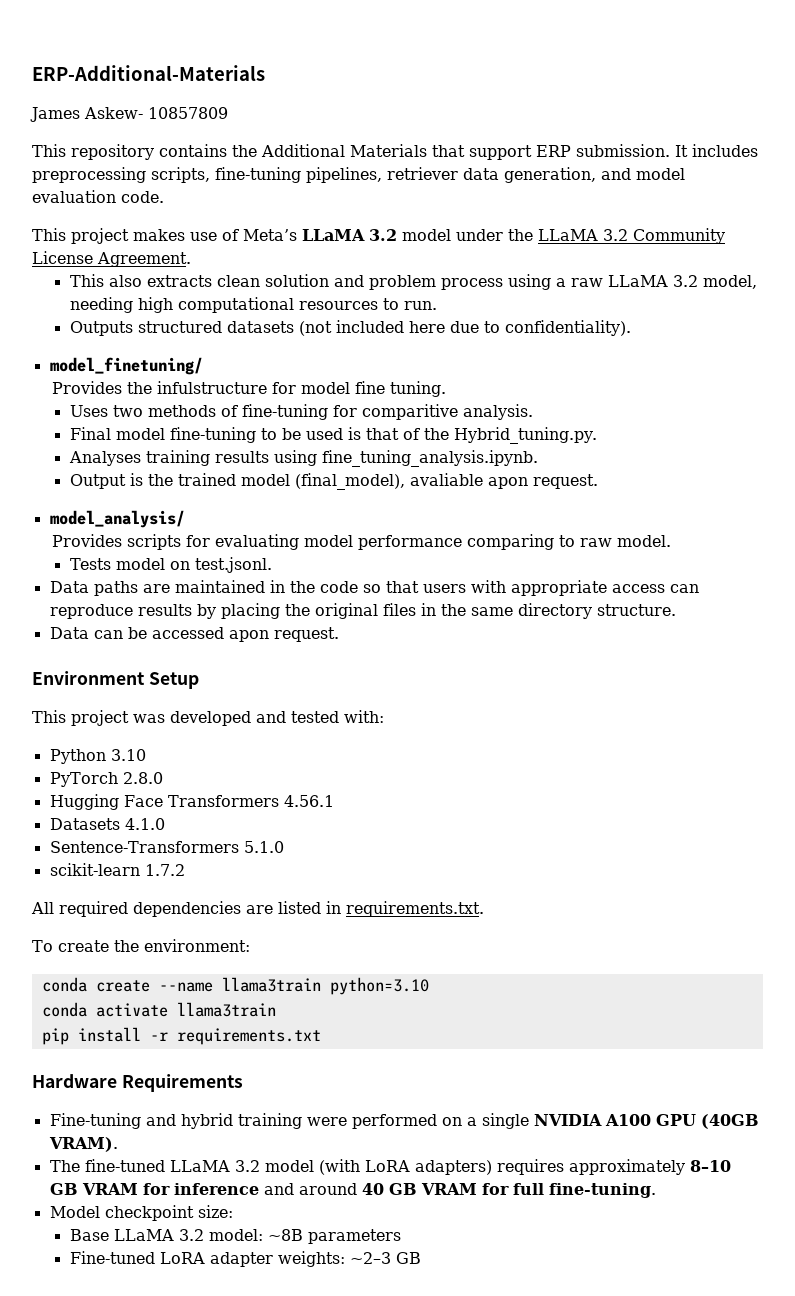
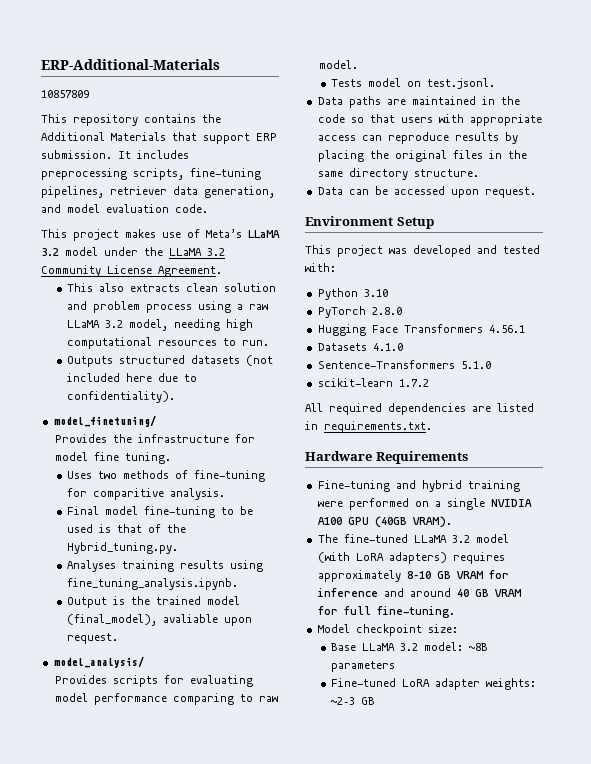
- James Askew- 10857809
+ 10857809
- Provides the infulstructure for model fine tuning.
+ Provides the infrastructure for model fine tuning.
- Output is the trained model (final_model), avaliable apon request.
+ Output is the trained model (final_model), avaliable upon request.
- Data can be accessed apon request.
+ Data can be accessed upon request.
- To create the environment:
- conda create --name llama3train python=3.10
- conda activate llama3train
- pip install -r requirements.txt

